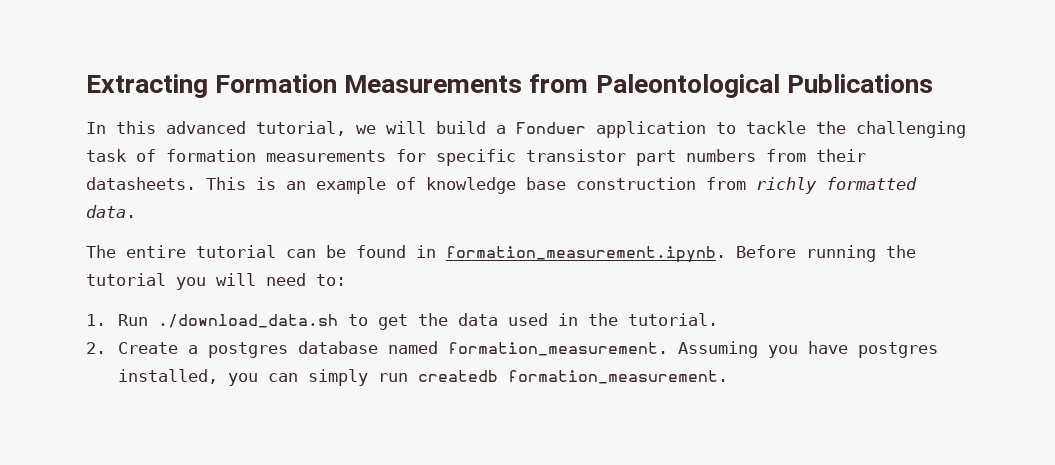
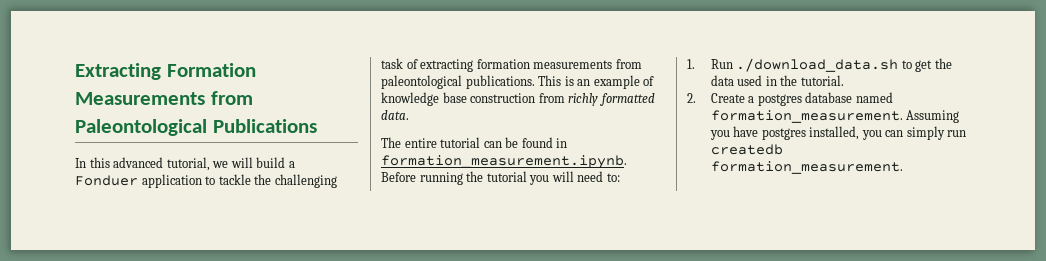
- In this advanced tutorial, we will build a Fonduer application to tackle the challenging task of formation measurements for specific transistor part numbers from their datasheets.
+ In this advanced tutorial, we will build a Fonduer application to tackle the challenging task of extracting formation measurements from paleontological publications.

